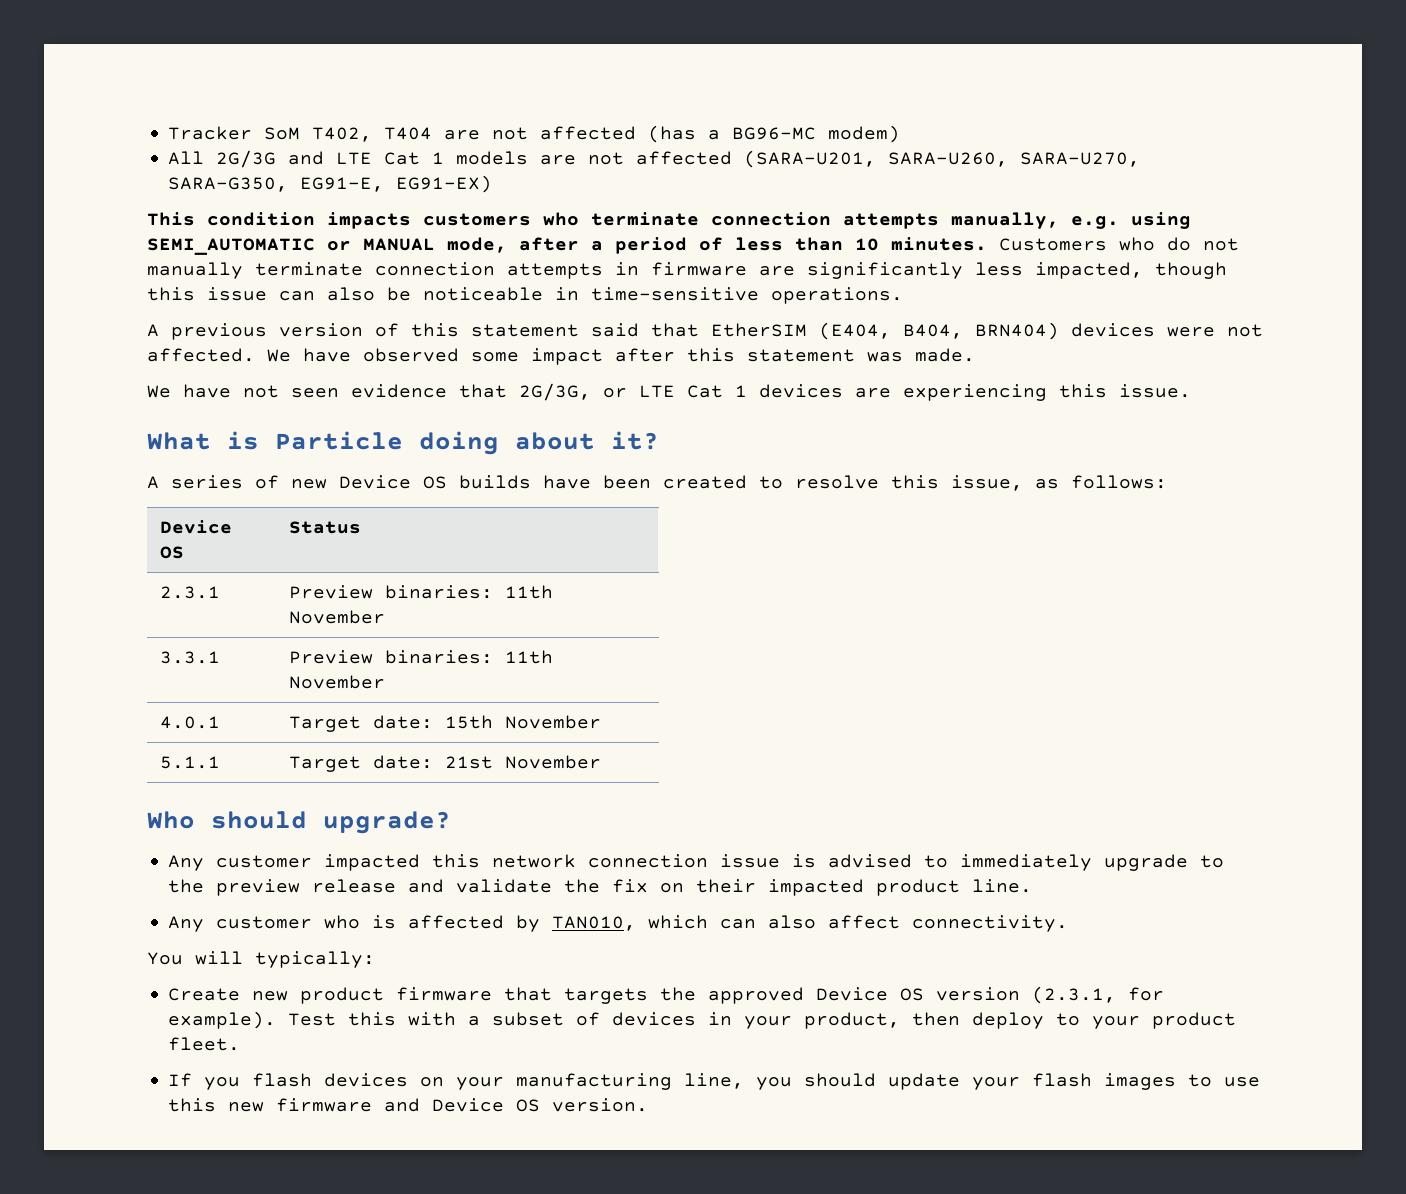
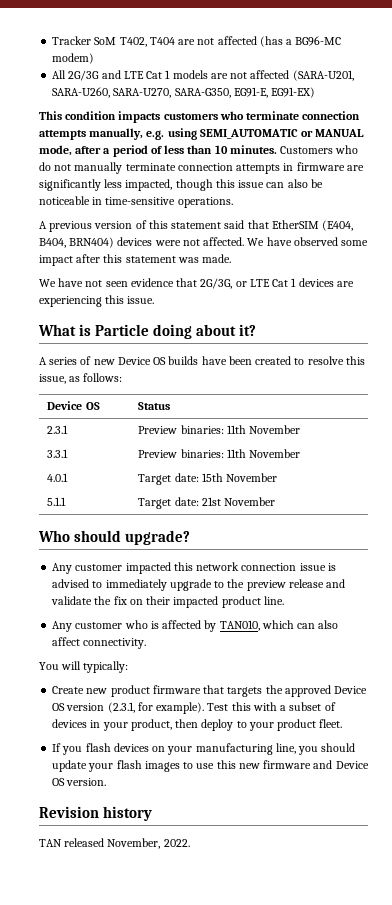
+ Revision history
+ TAN released November, 2022.

